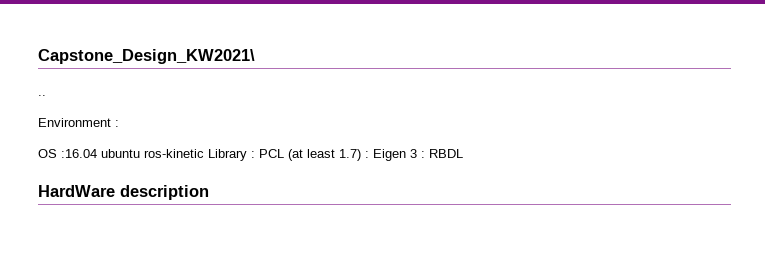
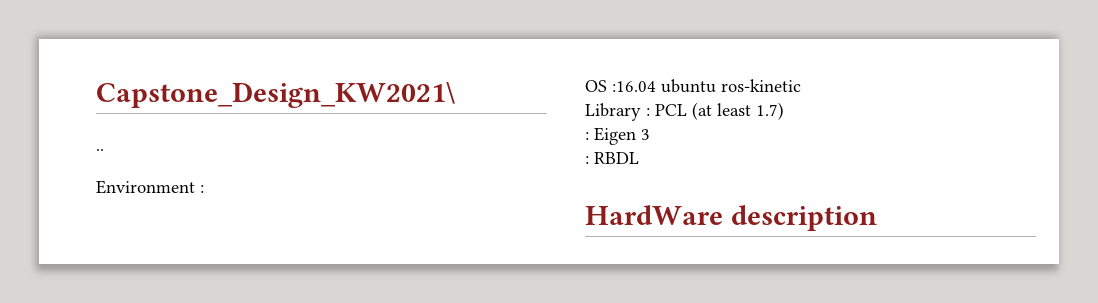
- OS :16.04 ubuntu ros-kinetic Library : PCL (at least 1.7) : Eigen 3 : RBDL
+ OS :16.04 ubuntu ros-kinetic
+ Library : PCL (at least 1.7)
+ : Eigen 3
+ : RBDL

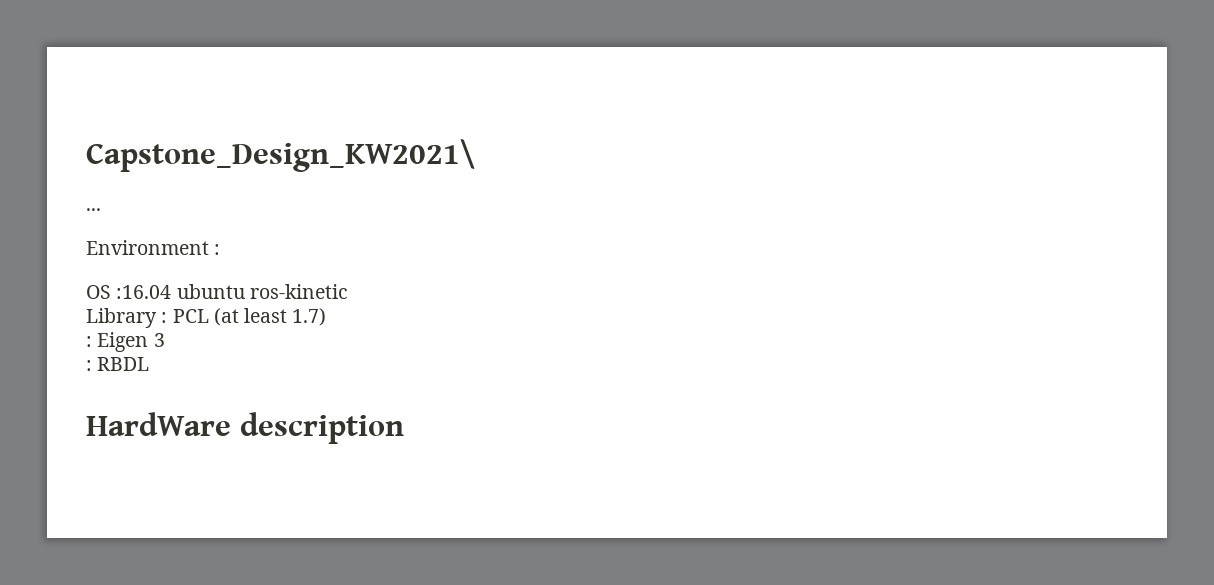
- ..
+ ...

